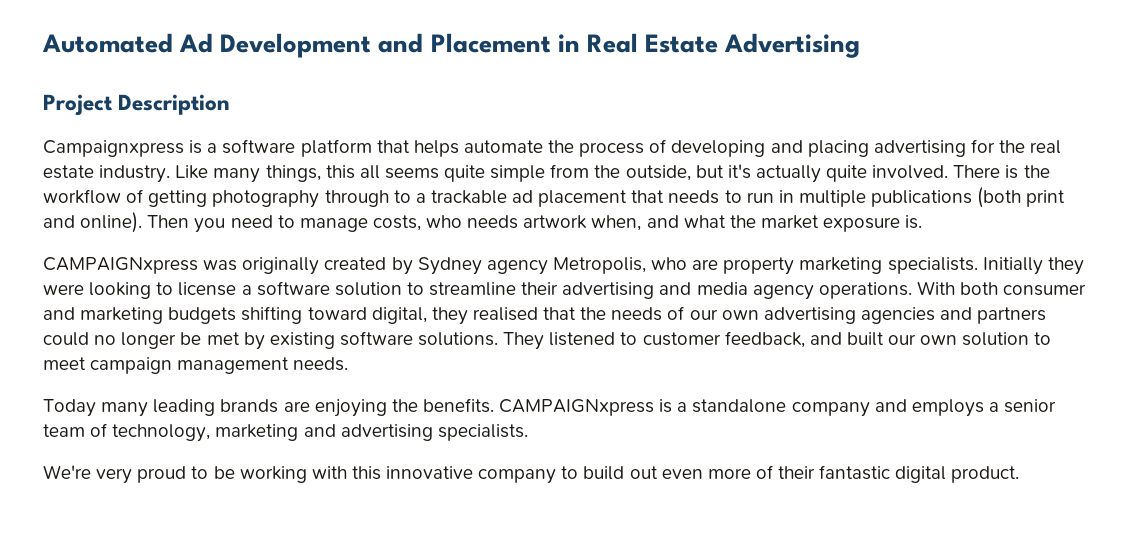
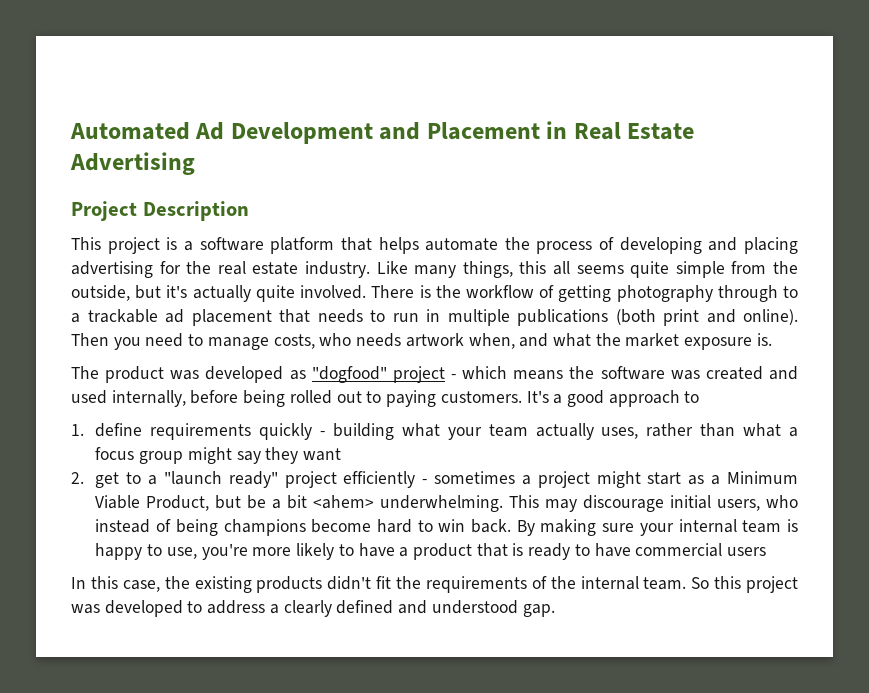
- Campaignxpress is a software platform that helps automate the process of developing and placing advertising for the real estate industry.
+ This project is a software platform that helps automate the process of developing and placing advertising for the real estate industry.
- CAMPAIGNxpress was originally created by Sydney agency Metropolis, who are property marketing specialists. Initially they were looking to license a software solution to streamline their advertising and media agency operations. With both consumer and marketing budgets shifting toward digital, they realised that the needs of our own advertising agencies and partners could no longer be met by existing software solutions. They listened to customer feedback, and built our own solution to meet campaign management needs.
- Today many leading brands are enjoying the benefits. CAMPAIGNxpress is a standalone company and employs a senior team of technology, marketing and advertising specialists.
- We're very proud to be working with this innovative company to build out even more of their fantastic digital product.
+ The product was developed as "dogfood" project - which means the software was created and used internally, before being rolled out to paying customers. It's a good approach to
+ 1. define requirements quickly - building what your team actually uses, rather than what a focus group might say they want
+ 2. get to a "launch ready" project efficiently - sometimes a project might start as a Minimum Viable Product, but be a bit <ahem> underwhelming. This may discourage initial users, who instead of being champions become hard to win back. By making sure your internal team is happy to use, you're more likely to have a product that is ready to have commercial users
+ In this case, the existing products didn't fit the requirements of the internal team. So this project was developed to address a clearly defined and understood gap.

